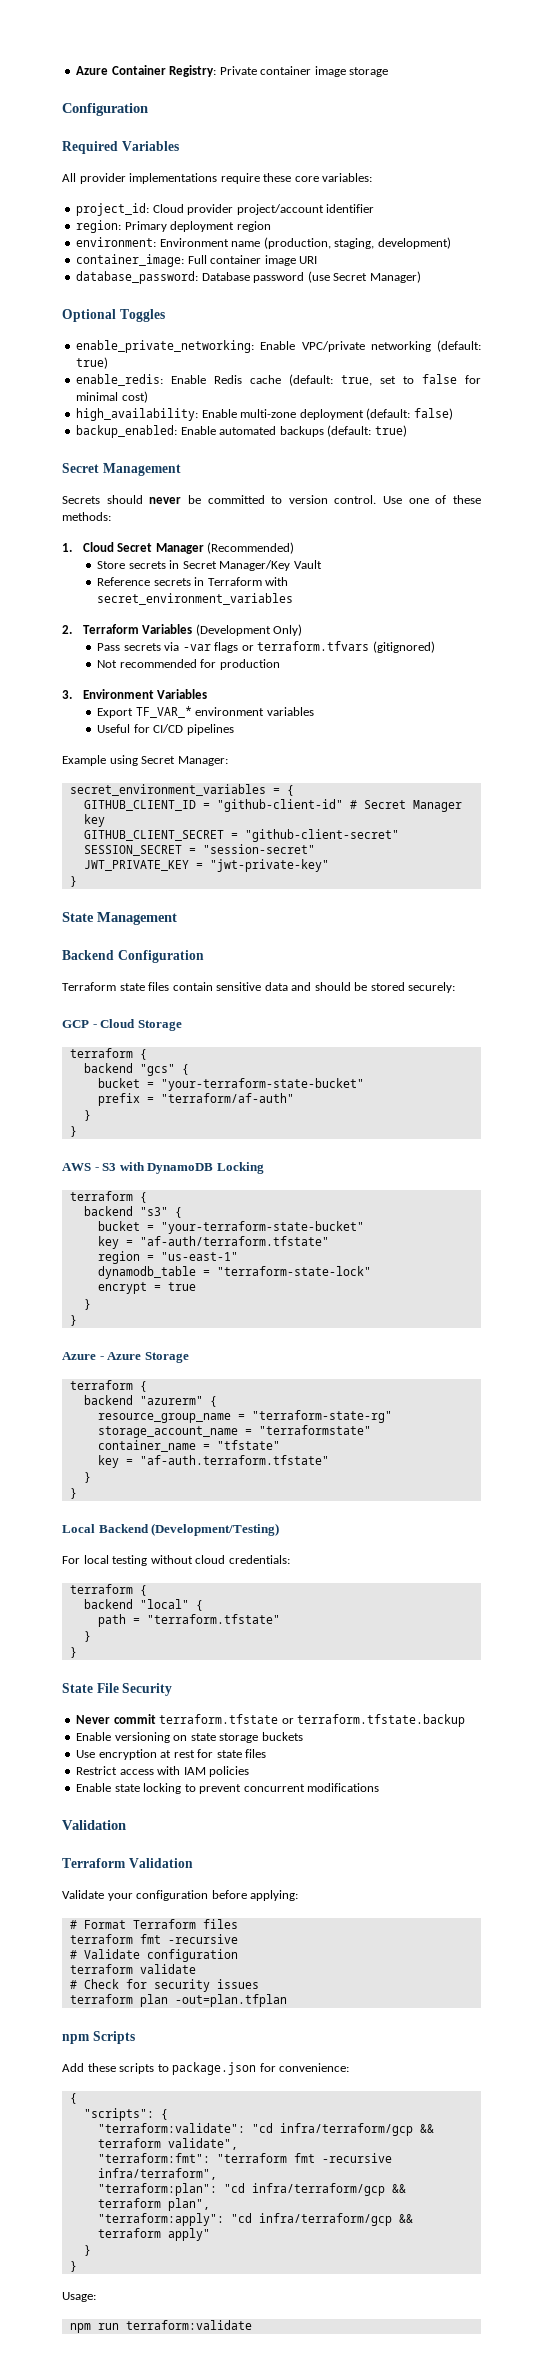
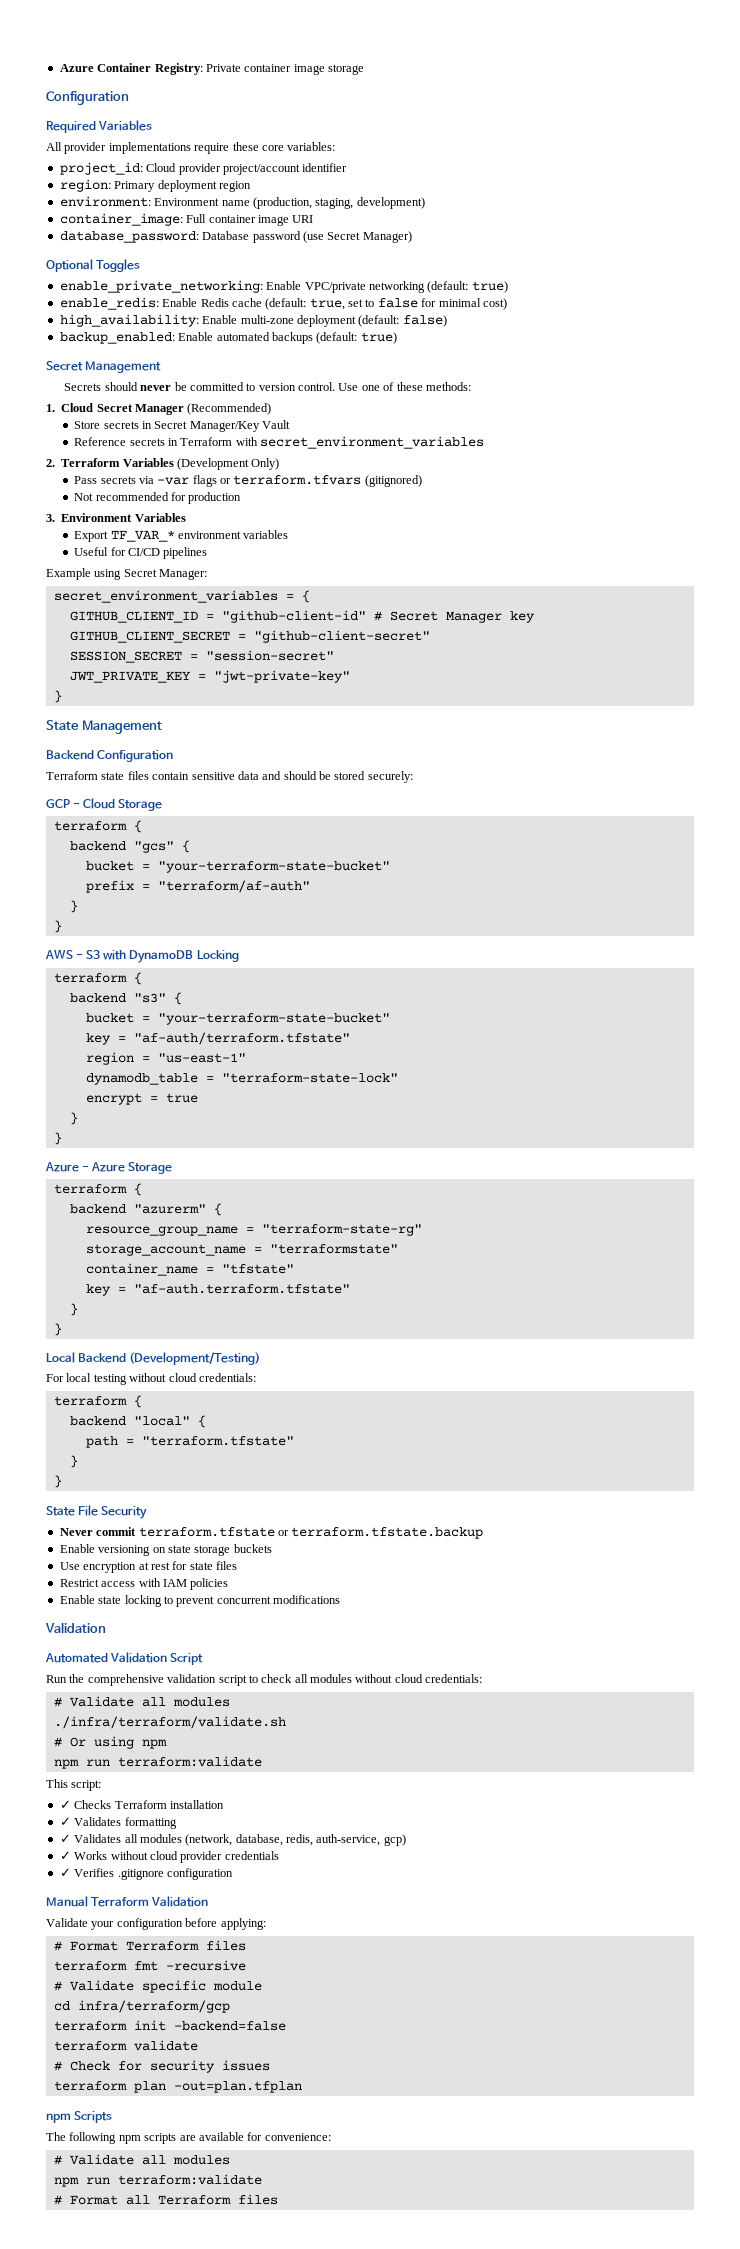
- Terraform Validation
+ Automated Validation Script
+ Run the comprehensive validation script to check all modules without cloud credentials:
+ # Validate all modules
+ ./infra/terraform/validate.sh
+ # Or using npm
+ npm run terraform:validate
+ This script:
+ ✓ Checks Terraform installation
+ ✓ Validates formatting
+ ✓ Validates all modules (network, database, redis, auth-service, gcp)
+ ✓ Works without cloud provider credentials
+ ✓ Verifies .gitignore configuration
+ Manual Terraform Validation
- # Validate configuration
+ # Validate specific module
+ cd infra/terraform/gcp
+ terraform init -backend=false
- Add these scripts to package.json for convenience:
- {
- "scripts": {
- "terraform:validate": "cd infra/terraform/gcp && terraform validate",
- "terraform:fmt": "terraform fmt -recursive infra/terraform",
- "terraform:plan": "cd infra/terraform/gcp && terraform plan",
- "terraform:apply": "cd infra/terraform/gcp && terraform apply"
- }
- }
- Usage:
+ The following npm scripts are available for convenience:
+ # Validate all modules
  npm run terraform:validate
+ # Format all Terraform files

